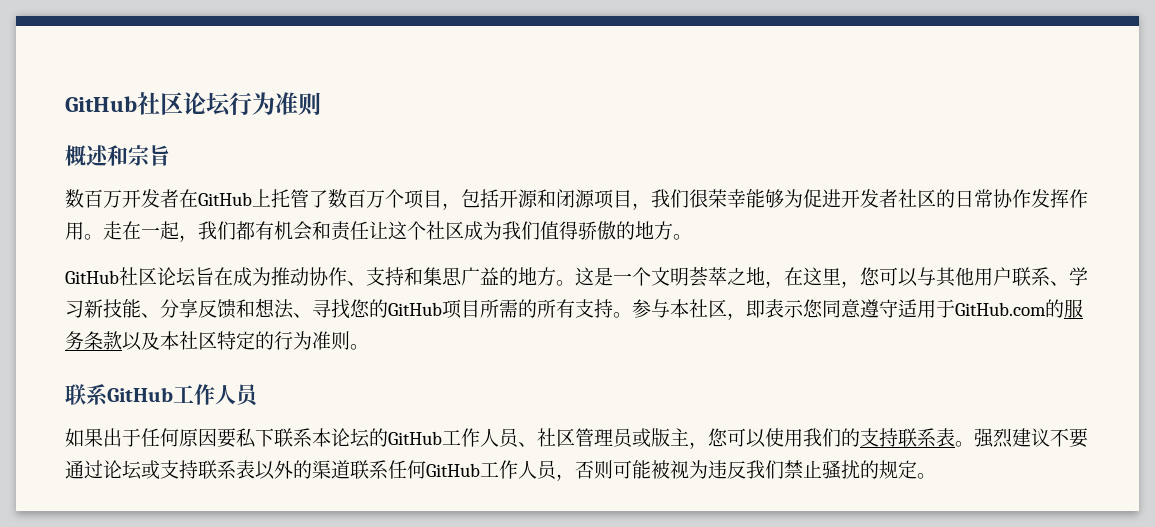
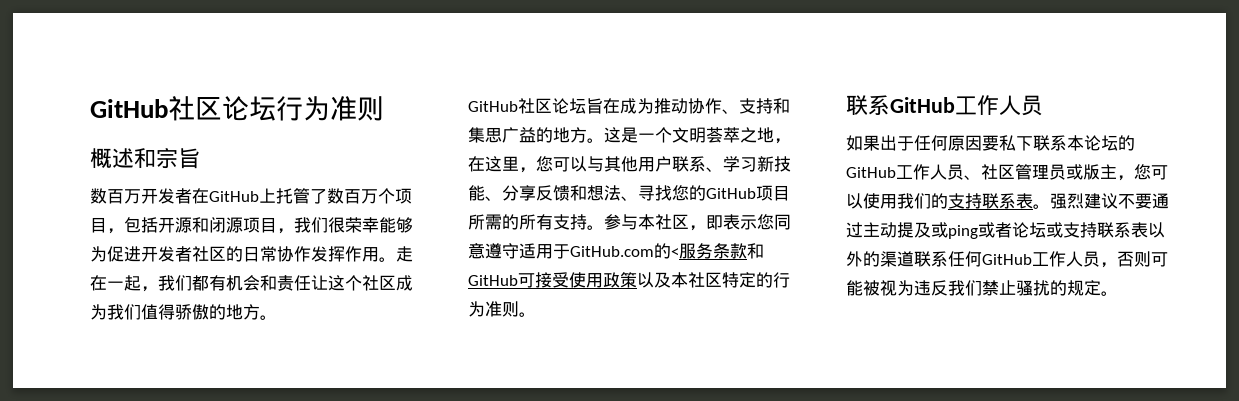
- 参与本社区，即表示您同意遵守适用于GitHub.com的服务条款以及本社区特定的行为准则。
+ 参与本社区，即表示您同意遵守适用于GitHub.com的<服务条款和GitHub可接受使用政策以及本社区特定的行为准则。
- 强烈建议不要通过论坛或支持联系表以外的渠道联系任何GitHub工作人员，否则可能被视为违反我们禁止骚扰的规定。
+ 强烈建议不要通过主动提及或ping或者论坛或支持联系表以外的渠道联系任何GitHub工作人员，否则可能被视为违反我们禁止骚扰的规定。

